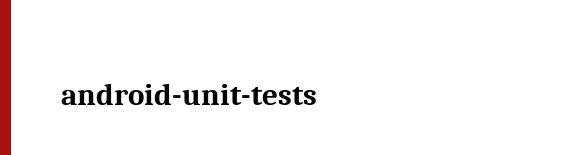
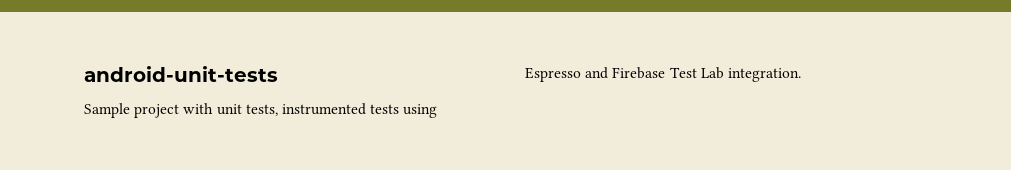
+ Sample project with unit tests, instrumented tests using Espresso and Firebase Test Lab integration.

